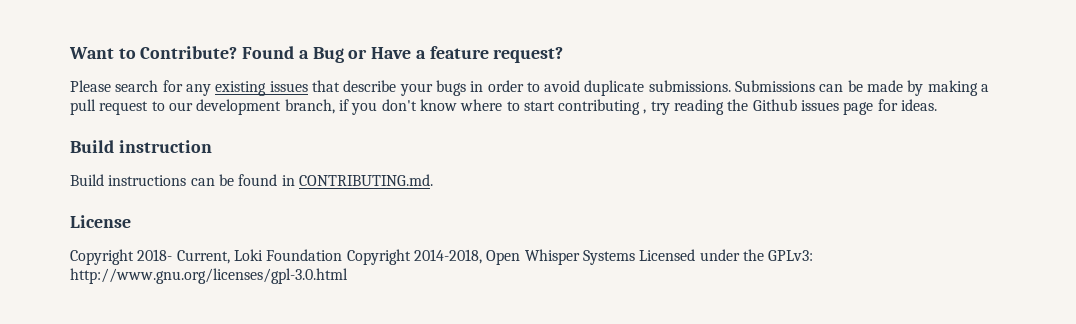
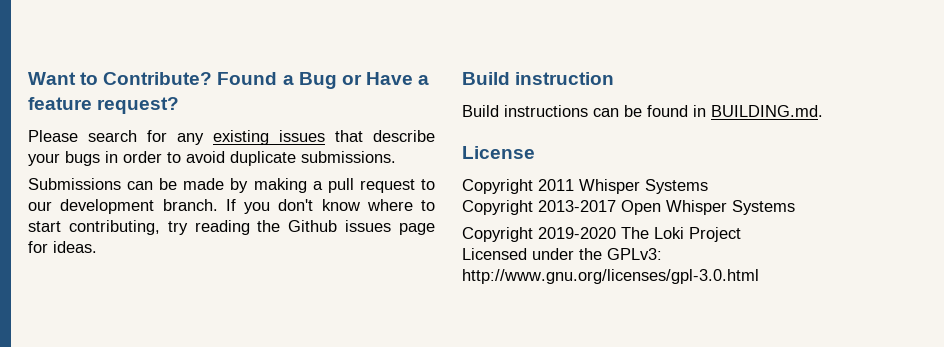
- Please search for any existing issues that describe your bugs in order to avoid duplicate submissions. Submissions can be made by making a pull request to our development branch, if you don't know where to start contributing , try reading the Github issues page for ideas.
+ Please search for any existing issues that describe your bugs in order to avoid duplicate submissions.
+ Submissions can be made by making a pull request to our development branch. If you don't know where to start contributing, try reading the Github issues page for ideas.
- Build instructions can be found in CONTRIBUTING.md.
+ Build instructions can be found in BUILDING.md.
- Copyright 2018- Current, Loki Foundation Copyright 2014-2018, Open Whisper Systems Licensed under the GPLv3: http://www.gnu.org/licenses/gpl-3.0.html
+ Copyright 2011 Whisper Systems
+ Copyright 2013-2017 Open Whisper Systems
+ Copyright 2019-2020 The Loki Project
+ Licensed under the GPLv3: http://www.gnu.org/licenses/gpl-3.0.html

